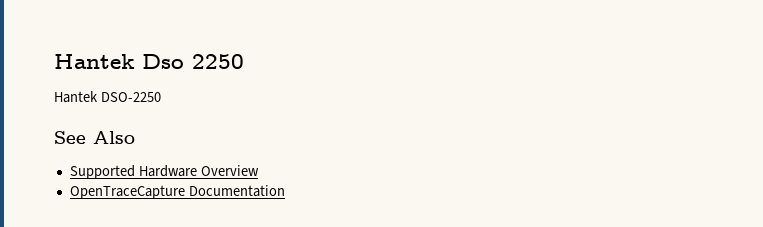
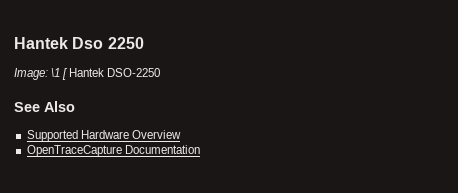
- Hantek DSO-2250
+ Image: \1 [ Hantek DSO-2250

